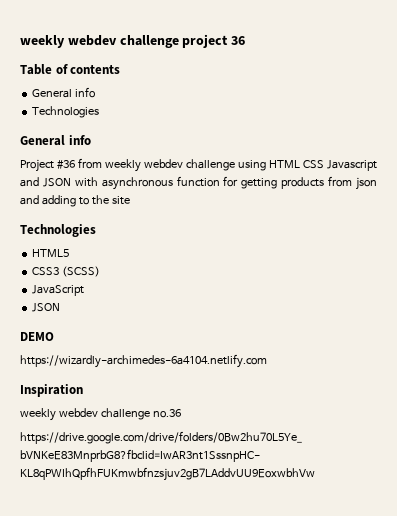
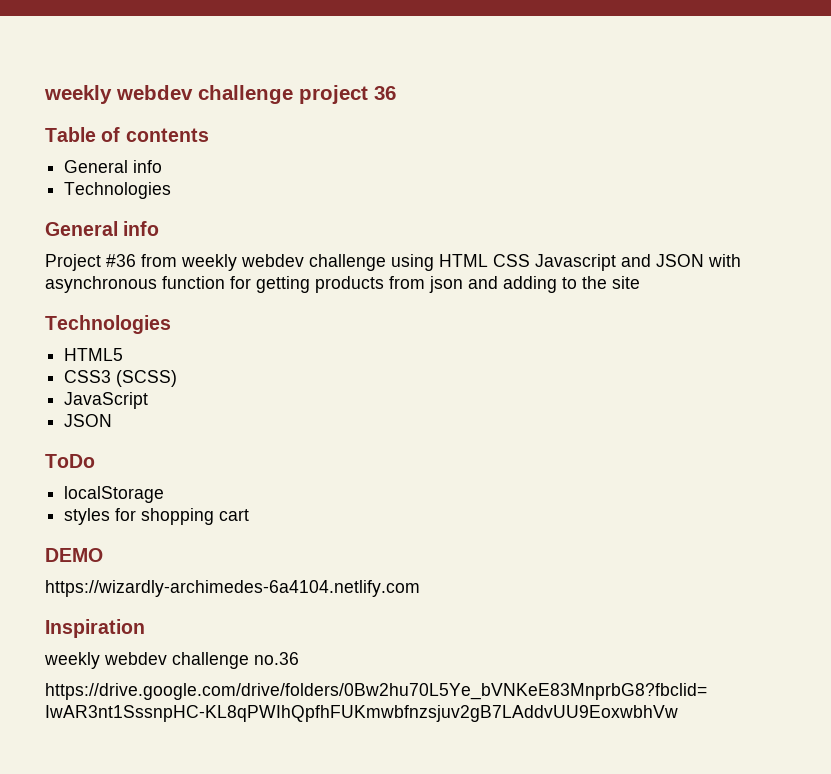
+ ToDo
+ localStorage
+ styles for shopping cart

